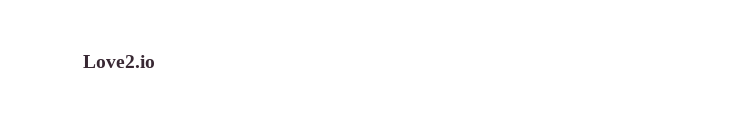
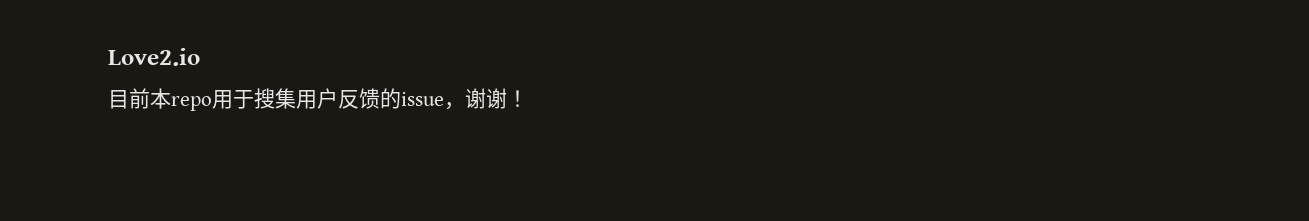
+ 目前本repo用于搜集用户反馈的issue，谢谢！

